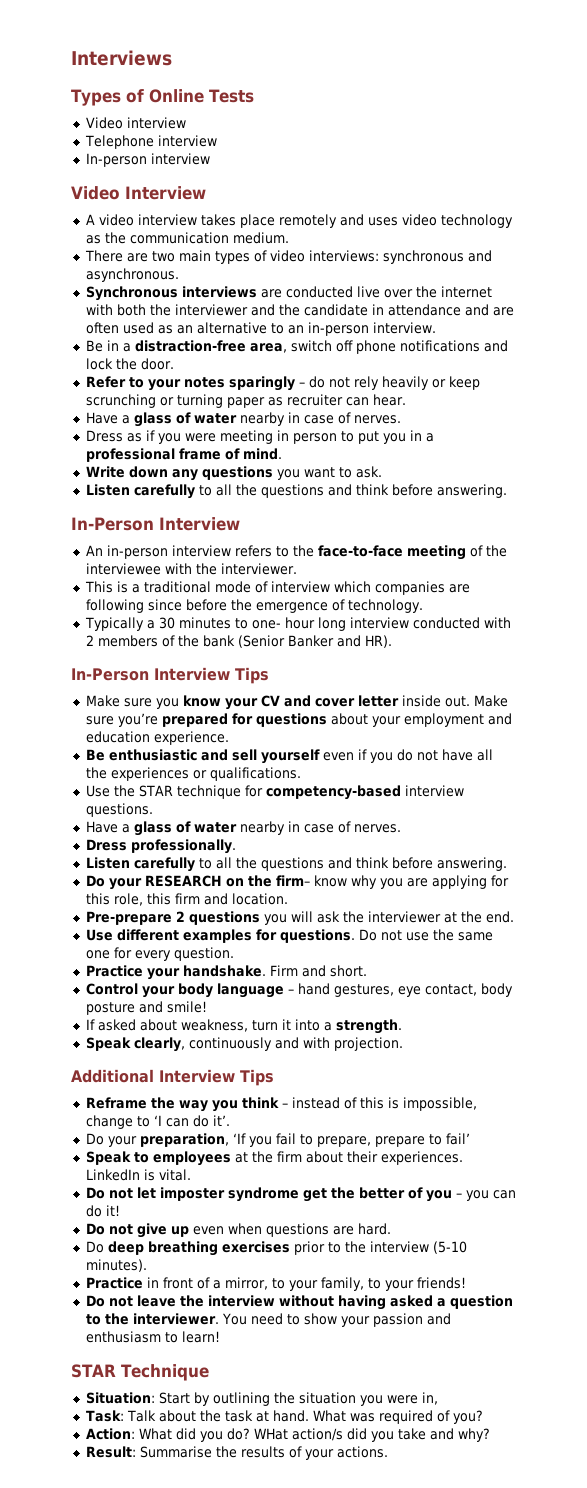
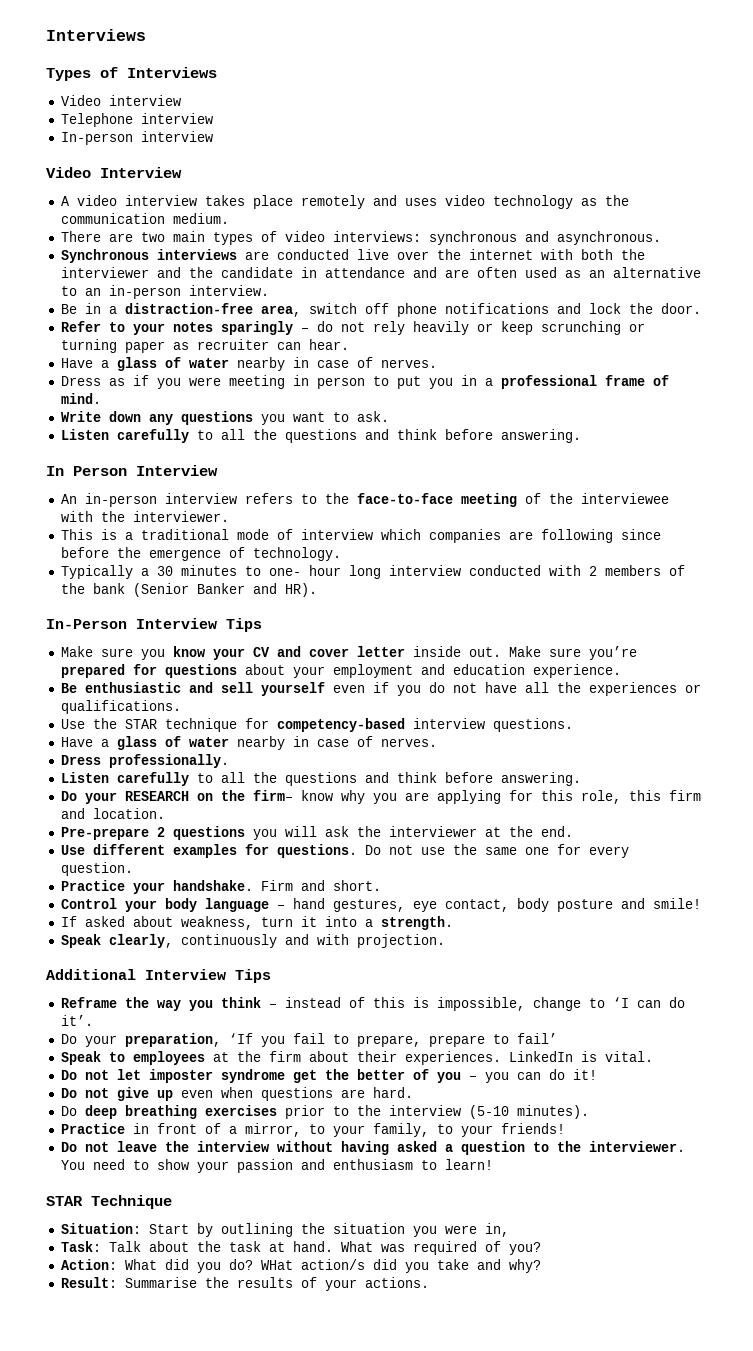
- Types of Online Tests
+ Types of Interviews
  Write down any questions you want to ask.
  Listen carefully to all the questions and think before answering.
- In-Person Interview
+ In Person Interview

